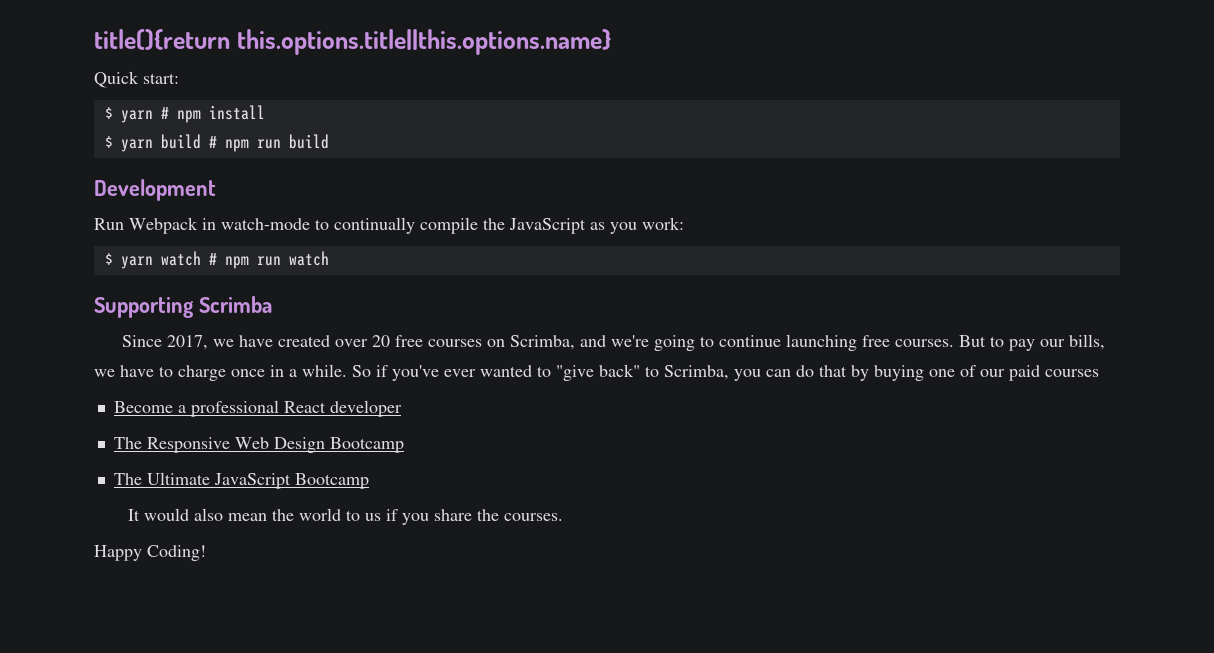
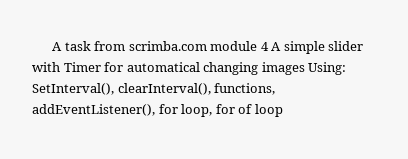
- title(){return this.options.title||this.options.name}
- Quick start:
- $ yarn # npm install
- $ yarn build # npm run build
- Development
- Run Webpack in watch-mode to continually compile the JavaScript as you work:
- $ yarn watch # npm run watch
- Supporting Scrimba
- Since 2017, we have created over 20 free courses on Scrimba, and we're going to continue launching free courses. But to pay our bills, we have to charge once in a while. So if you've ever wanted to "give back" to Scrimba, you can do that by buying one of our paid courses
- Become a professional React developer
- The Responsive Web Design Bootcamp
- The Ultimate JavaScript Bootcamp
- It would also mean the world to us if you share the courses.
- Happy Coding!
+ A task from scrimba.com module 4 A simple slider with Timer for automatical changing images Using: SetInterval(), clearInterval(), functions, addEventListener(), for loop, for of loop

